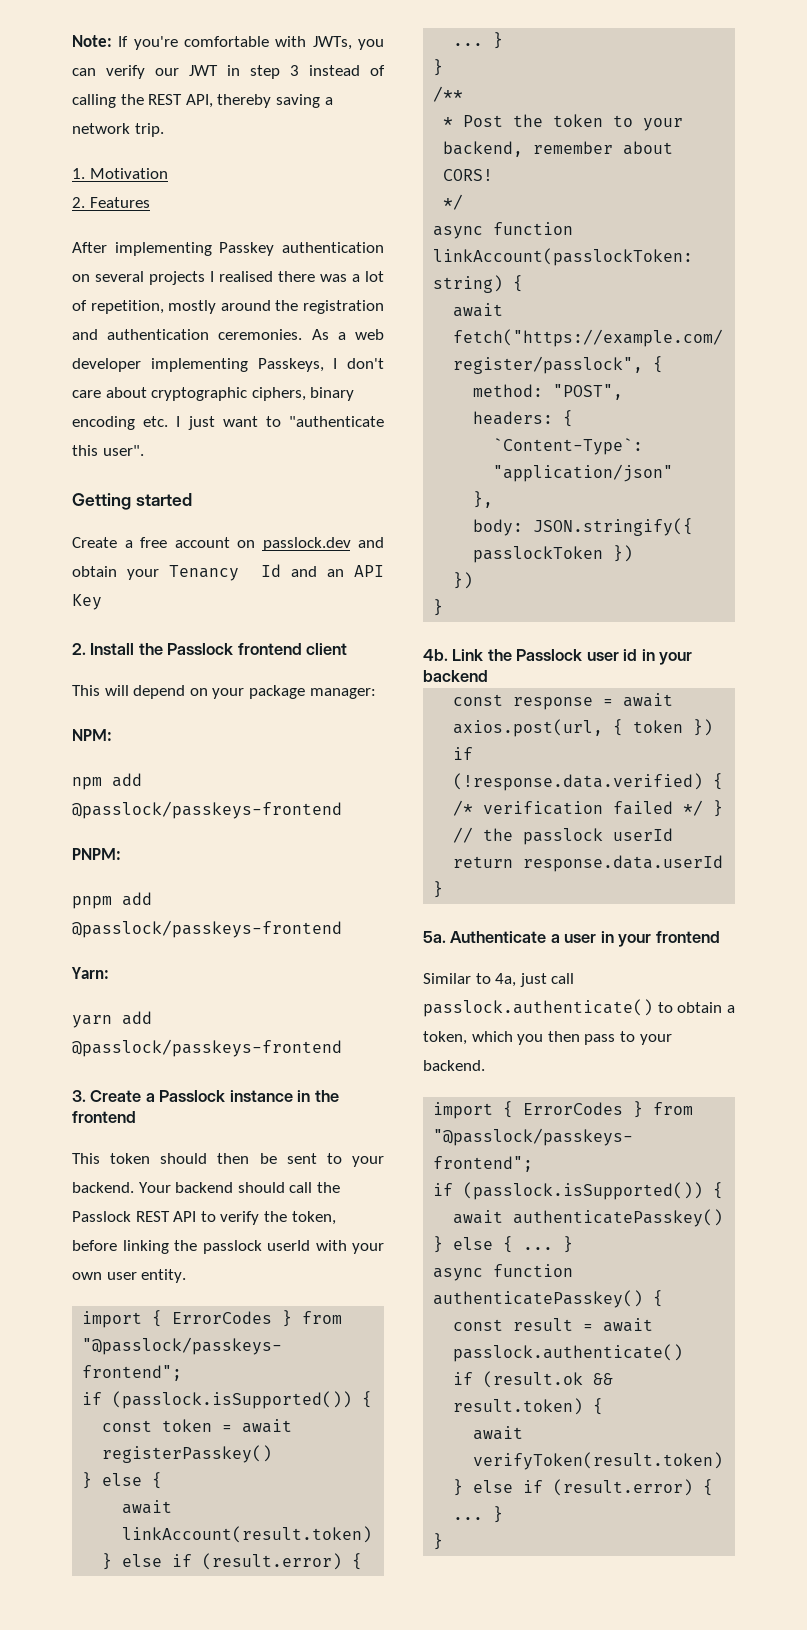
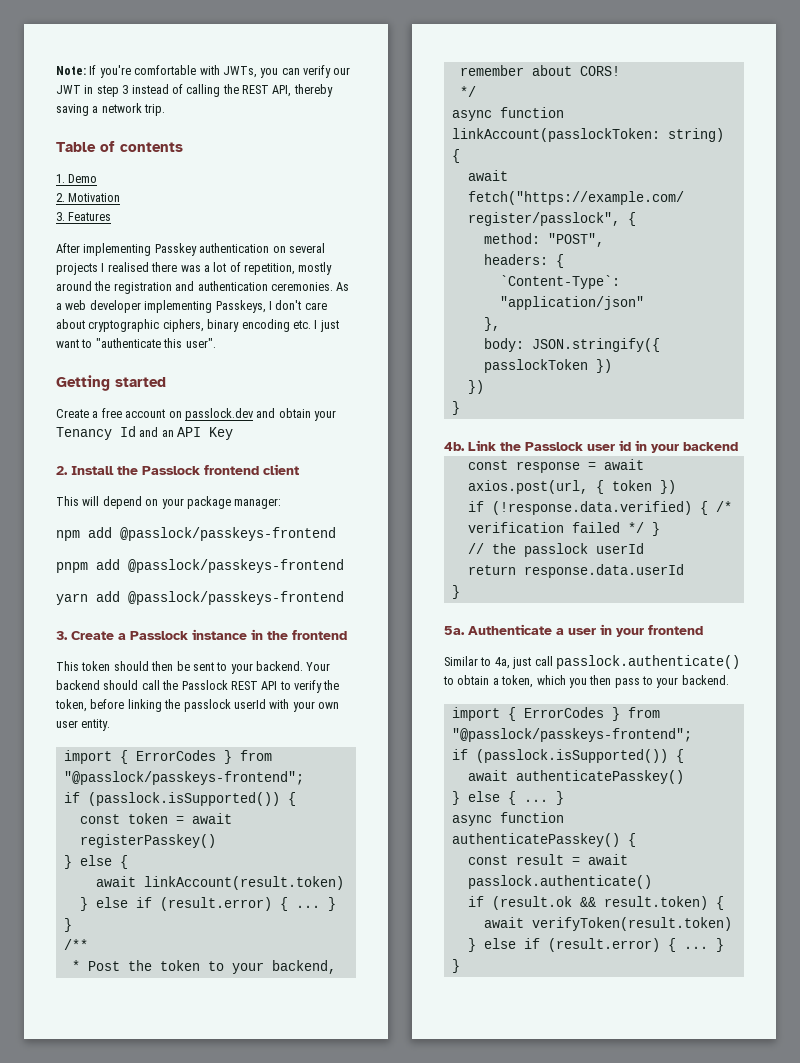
+ Table of contents
- 1. Motivation
+ 1. Demo
+ 2. Motivation
- 2. Features
+ 3. Features
- NPM:
- PNPM:
- Yarn:

